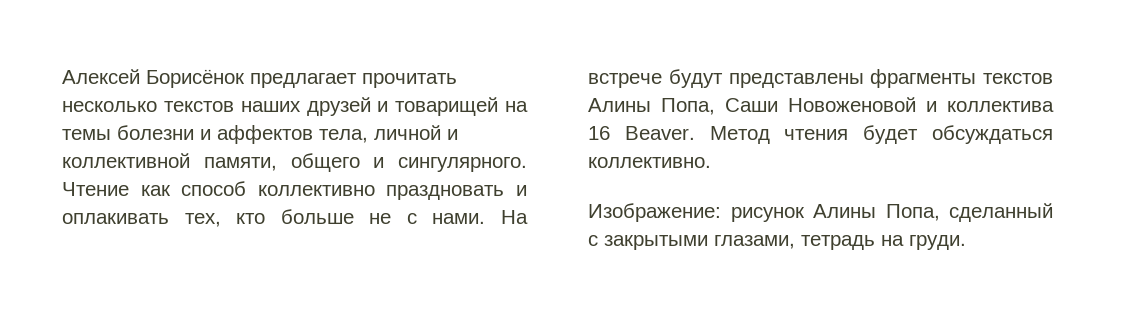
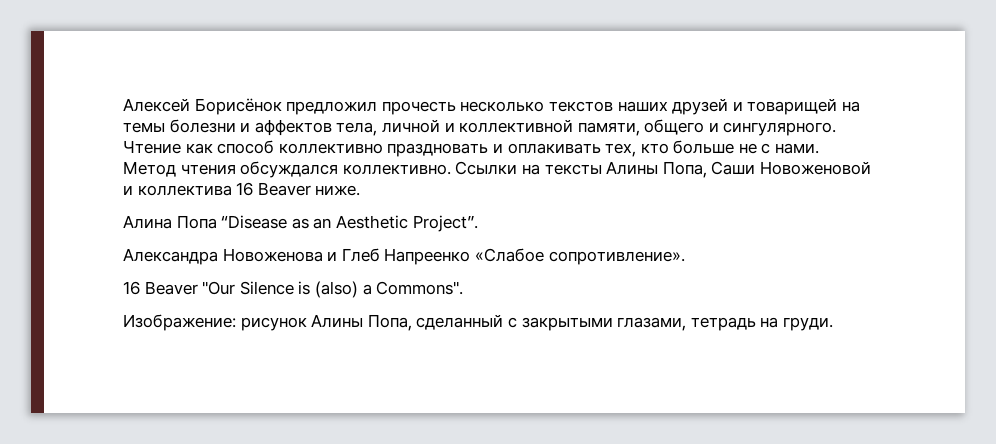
- Алексей Борисёнок предлагает прочитать несколько текстов наших друзей и товарищей на темы болезни и аффектов тела, личной и коллективной памяти, общего и сингулярного.
+ Алексей Борисёнок предложил прочесть несколько текстов наших друзей и товарищей на темы болезни и аффектов тела, личной и коллективной памяти, общего и сингулярного.
- На встрече будут представлены фрагменты текстов Алины Попа, Саши Новоженовой и коллектива 16 Beaver. Метод чтения будет обсуждаться коллективно.
+ Метод чтения обсуждался коллективно. Ссылки на тексты Алины Попа, Саши Новоженовой и коллектива 16 Beaver ниже.
+ Алина Попа “Disease as an Aesthetic Project”.
+ Александра Новоженова и Глеб Напреенко «Слабое сопротивление».
+ 16 Beaver "Our Silence is (also) a Commons".

